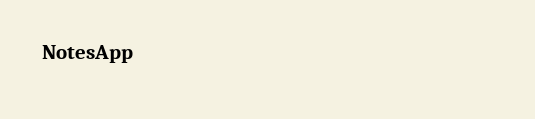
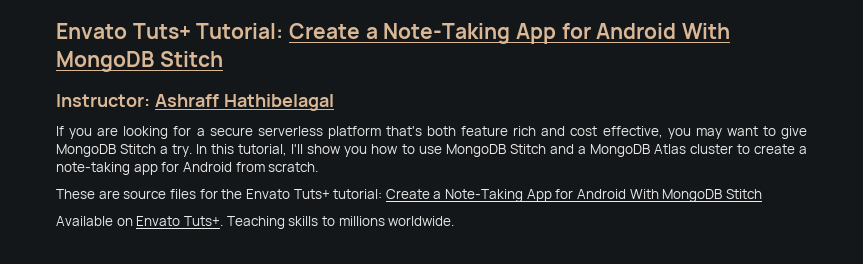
- NotesApp
+ Envato Tuts+ Tutorial: Create a Note-Taking App for Android With MongoDB Stitch
+ Instructor: Ashraff Hathibelagal
+ If you are looking for a secure serverless platform that's both feature rich and cost effective, you may want to give MongoDB Stitch a try. In this tutorial, I'll show you how to use MongoDB Stitch and a MongoDB Atlas cluster to create a note-taking app for Android from scratch.
+ These are source files for the Envato Tuts+ tutorial: Create a Note-Taking App for Android With MongoDB Stitch
+ Available on Envato Tuts+. Teaching skills to millions worldwide.

